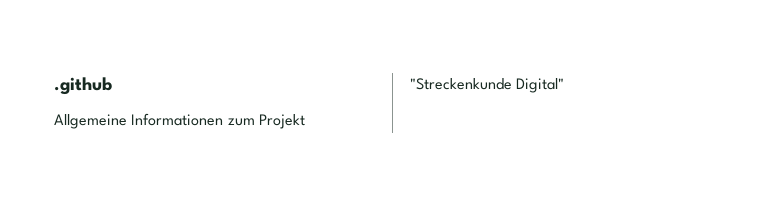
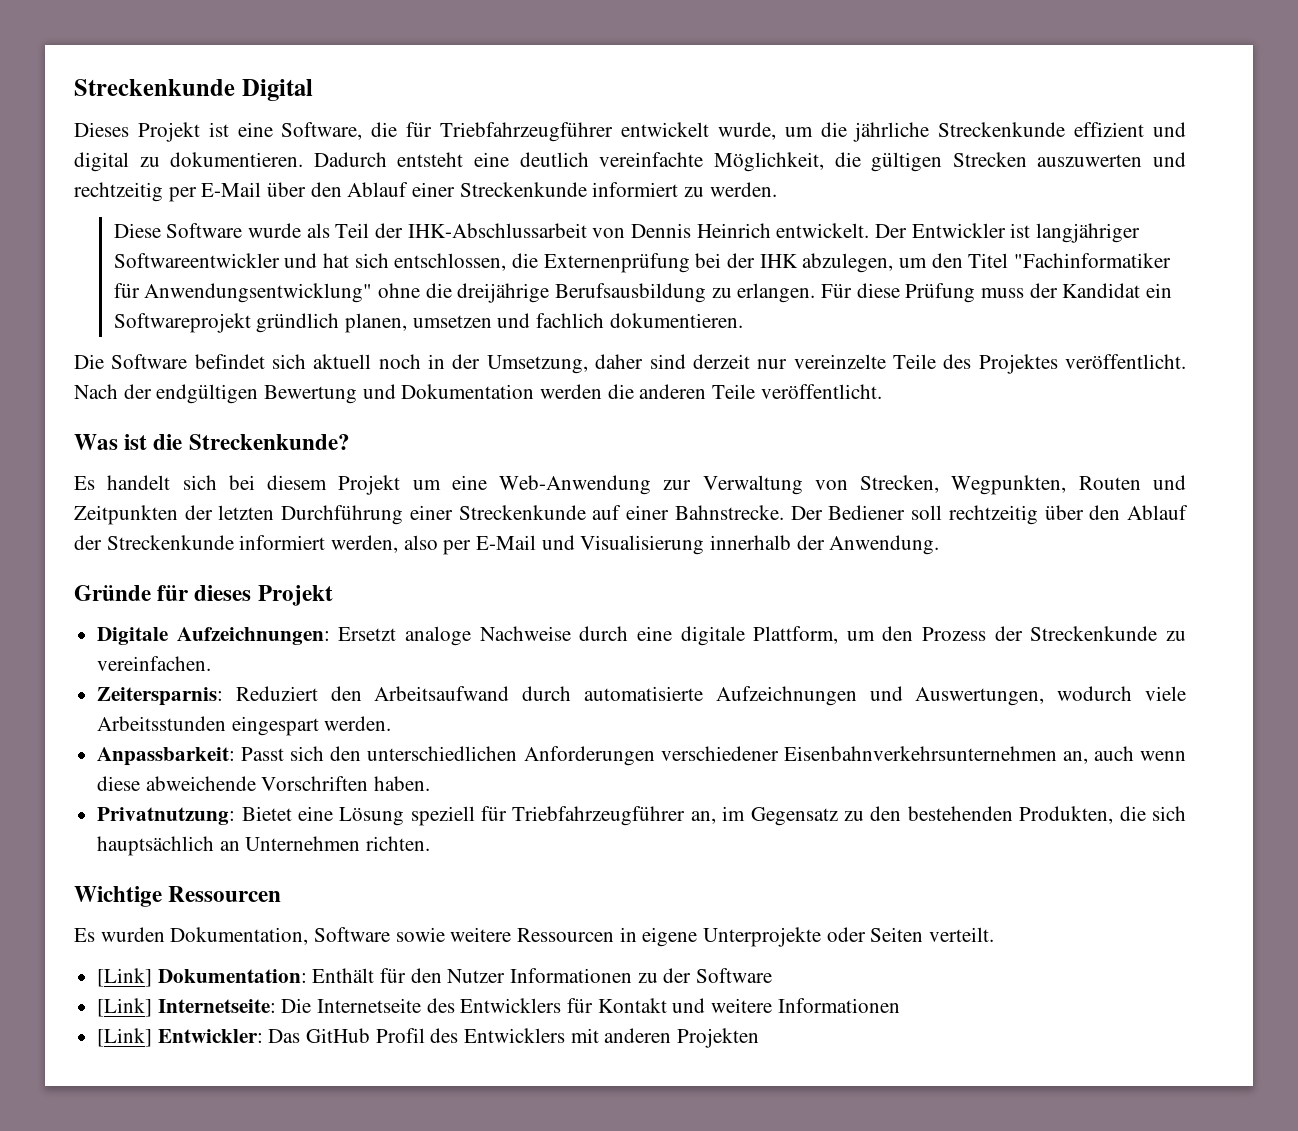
- .github
- Allgemeine Informationen zum Projekt "Streckenkunde Digital"
+ Streckenkunde Digital
+ Dieses Projekt ist eine Software, die für Triebfahrzeugführer entwickelt wurde, um die jährliche Streckenkunde effizient und digital zu dokumentieren. Dadurch entsteht eine deutlich vereinfachte Möglichkeit, die gültigen Strecken auszuwerten und rechtzeitig per E-Mail über den Ablauf einer Streckenkunde informiert zu werden.
+ Diese Software wurde als Teil der IHK-Abschlussarbeit von Dennis Heinrich entwickelt. Der Entwickler ist langjähriger Softwareentwickler und hat sich entschlossen, die Externenprüfung bei der IHK abzulegen, um den Titel "Fachinformatiker für Anwendungsentwicklung" ohne die dreijährige Berufsausbildung zu erlangen. Für diese Prüfung muss der Kandidat ein Softwareprojekt gründlich planen, umsetzen und fachlich dokumentieren.
+ Die Software befindet sich aktuell noch in der Umsetzung, daher sind derzeit nur vereinzelte Teile des Projektes veröffentlicht. Nach der endgültigen Bewertung und Dokumentation werden die anderen Teile veröffentlicht.
+ Was ist die Streckenkunde?
+ Es handelt sich bei diesem Projekt um eine Web-Anwendung zur Verwaltung von Strecken, Wegpunkten, Routen und Zeitpunkten der letzten Durchführung einer Streckenkunde auf einer Bahnstrecke. Der Bediener soll rechtzeitig über den Ablauf der Streckenkunde informiert werden, also per E-Mail und Visualisierung innerhalb der Anwendung.
+ Gründe für dieses Projekt
+ Digitale Aufzeichnungen: Ersetzt analoge Nachweise durch eine digitale Plattform, um den Prozess der Streckenkunde zu vereinfachen.
+ Zeitersparnis: Reduziert den Arbeitsaufwand durch automatisierte Aufzeichnungen und Auswertungen, wodurch viele Arbeitsstunden eingespart werden.
+ Anpassbarkeit: Passt sich den unterschiedlichen Anforderungen verschiedener Eisenbahnverkehrsunternehmen an, auch wenn diese abweichende Vorschriften haben.
+ Privatnutzung: Bietet eine Lösung speziell für Triebfahrzeugführer an, im Gegensatz zu den bestehenden Produkten, die sich hauptsächlich an Unternehmen richten.
+ Wichtige Ressourcen
+ Es wurden Dokumentation, Software sowie weitere Ressourcen in eigene Unterprojekte oder Seiten verteilt.
+ [Link] Dokumentation: Enthält für den Nutzer Informationen zu der Software
+ [Link] Internetseite: Die Internetseite des Entwicklers für Kontakt und weitere Informationen
+ [Link] Entwickler: Das GitHub Profil des Entwicklers mit anderen Projekten

